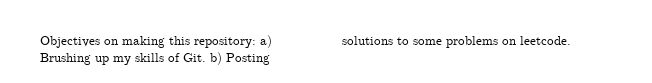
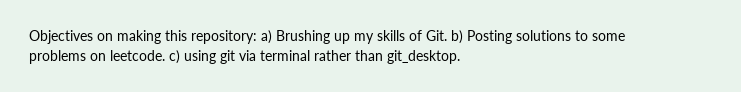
- Objectives on making this repository: a) Brushing up my skills of Git. b) Posting solutions to some problems on leetcode.
+ Objectives on making this repository: a) Brushing up my skills of Git. b) Posting solutions to some problems on leetcode. c) using git via terminal rather than git_desktop.

